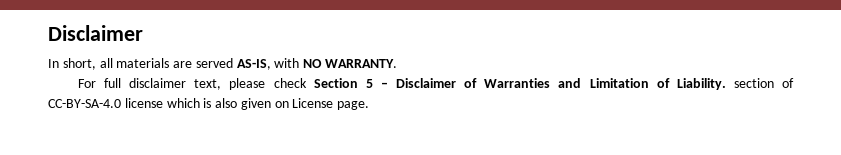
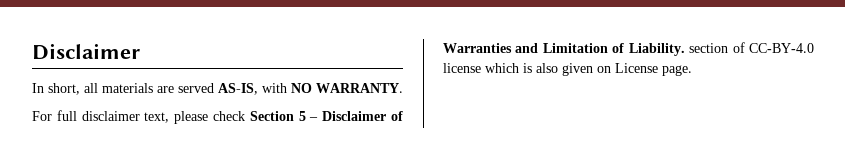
- For full disclaimer text, please check Section 5 – Disclaimer of Warranties and Limitation of Liability. section of CC-BY-SA-4.0 license which is also given on License page.
+ For full disclaimer text, please check Section 5 – Disclaimer of Warranties and Limitation of Liability. section of CC-BY-4.0 license which is also given on License page.

